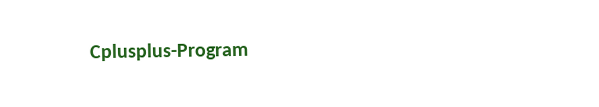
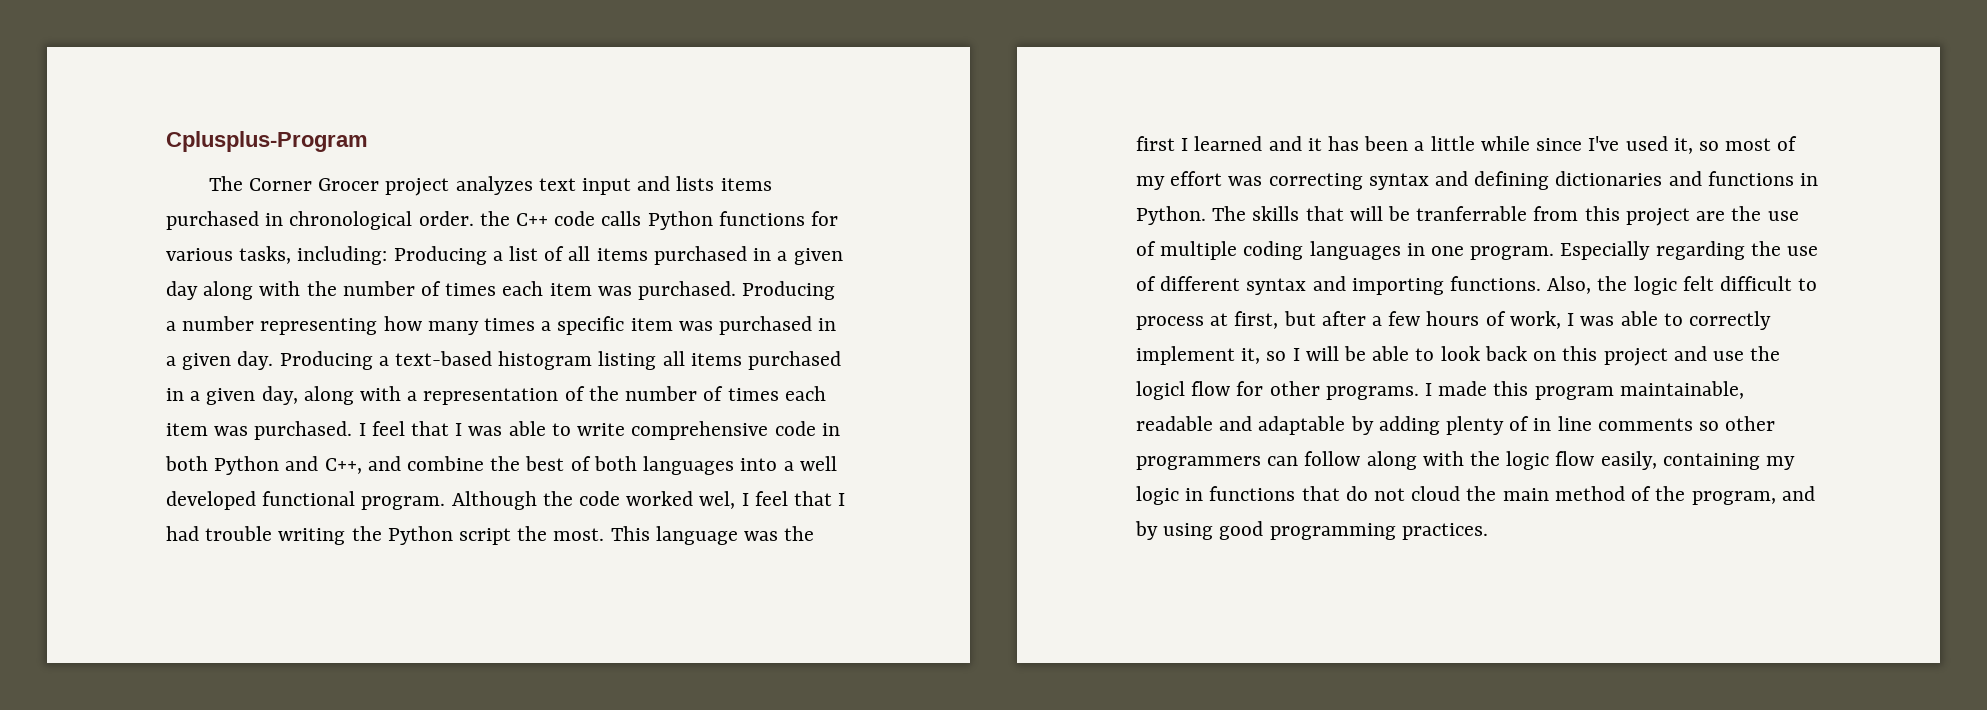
+ The Corner Grocer project analyzes text input and lists items purchased in chronological order. the C++ code calls Python functions for various tasks, including: Producing a list of all items purchased in a given day along with the number of times each item was purchased. Producing a number representing how many times a specific item was purchased in a given day. Producing a text-based histogram listing all items purchased in a given day, along with a representation of the number of times each item was purchased. I feel that I was able to write comprehensive code in both Python and C++, and combine the best of both languages into a well developed functional program. Although the code worked wel, I feel that I had trouble writing the Python script the most. This language was the first I learned and it has been a little while since I've used it, so most of my effort was correcting syntax and defining dictionaries and functions in Python. The skills that will be tranferrable from this project are the use of multiple coding languages in one program. Especially regarding the use of different syntax and importing functions. Also, the logic felt difficult to process at first, but after a few hours of work, I was able to correctly implement it, so I will be able to look back on this project and use the logicl flow for other programs. I made this program maintainable, readable and adaptable by adding plenty of in line comments so other programmers can follow along with the logic flow easily, containing my logic in functions that do not cloud the main method of the program, and by using good programming practices.

